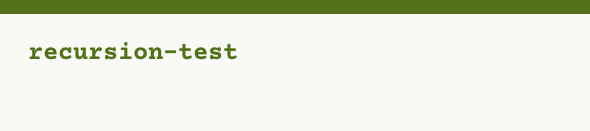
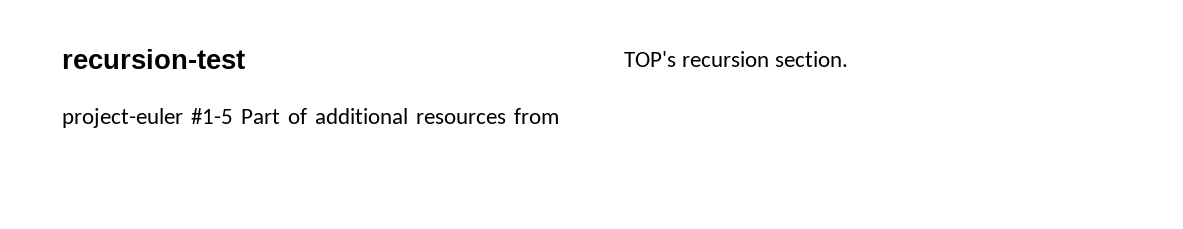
+ project-euler #1-5 Part of additional resources from TOP's recursion section.

